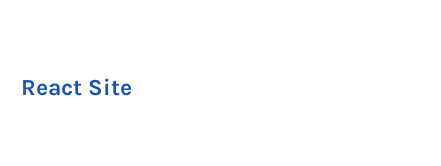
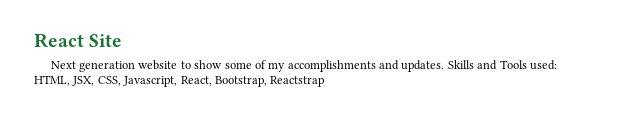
+ Next generation website to show some of my accomplishments and updates. Skills and Tools used: HTML, JSX, CSS, Javascript, React, Bootstrap, Reactstrap

